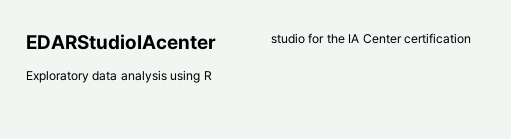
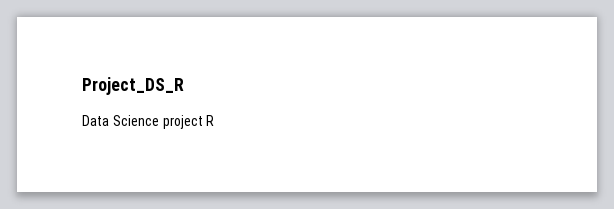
- EDARStudioIAcenter
- Exploratory data analysis using R studio for the IA Center certification
+ Project_DS_R
+ Data Science project R

